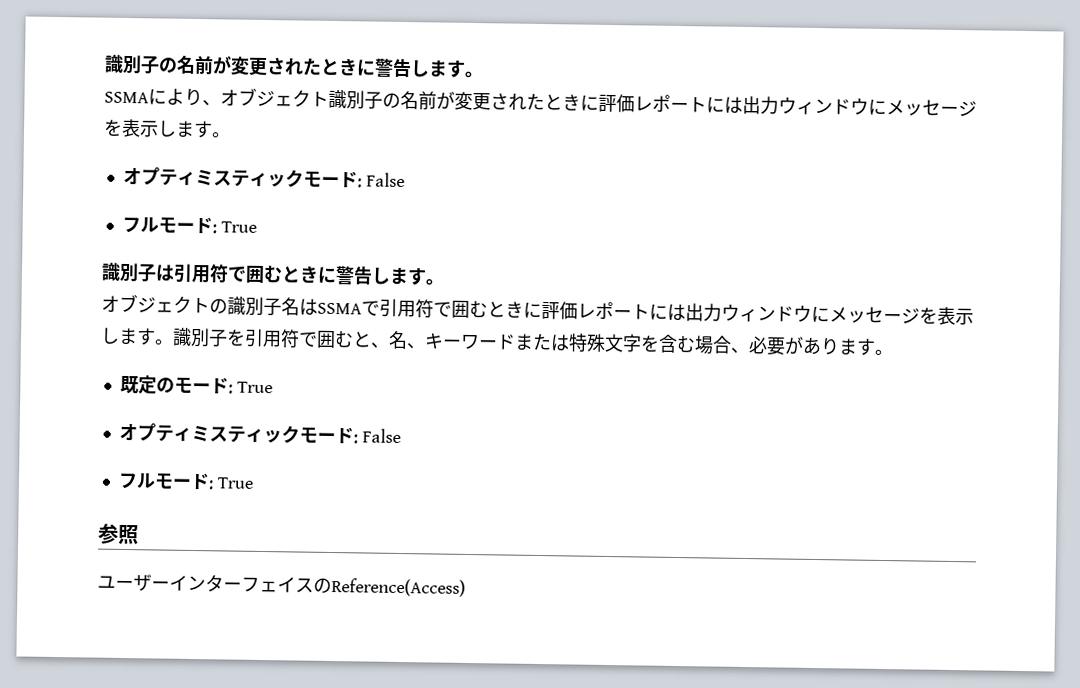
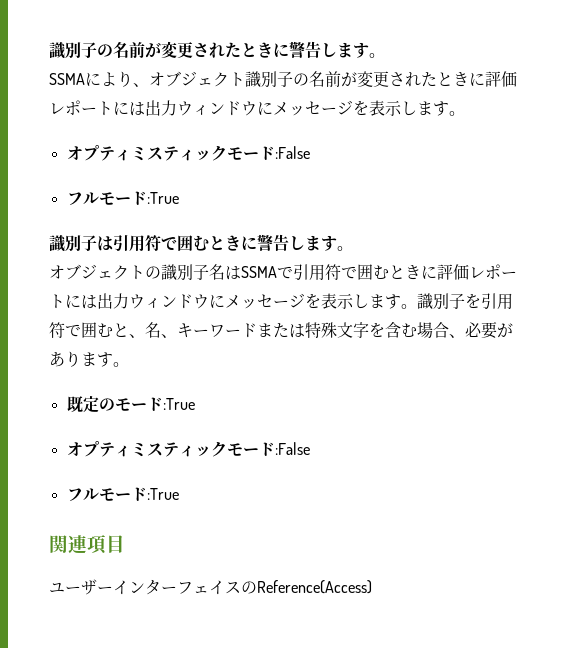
  SSMAにより、オブジェクト識別子の名前が変更されたときに評価レポートには出力ウィンドウにメッセージを表示します。
- オプティミスティックモード: False
- フルモード: True
+ オプティミスティックモード:False
+ フルモード:True
- 既定のモード: True
- オプティミスティックモード: False
- フルモード: True
- 参照
+ 既定のモード:True
+ オプティミスティックモード:False
+ フルモード:True
+ 関連項目

